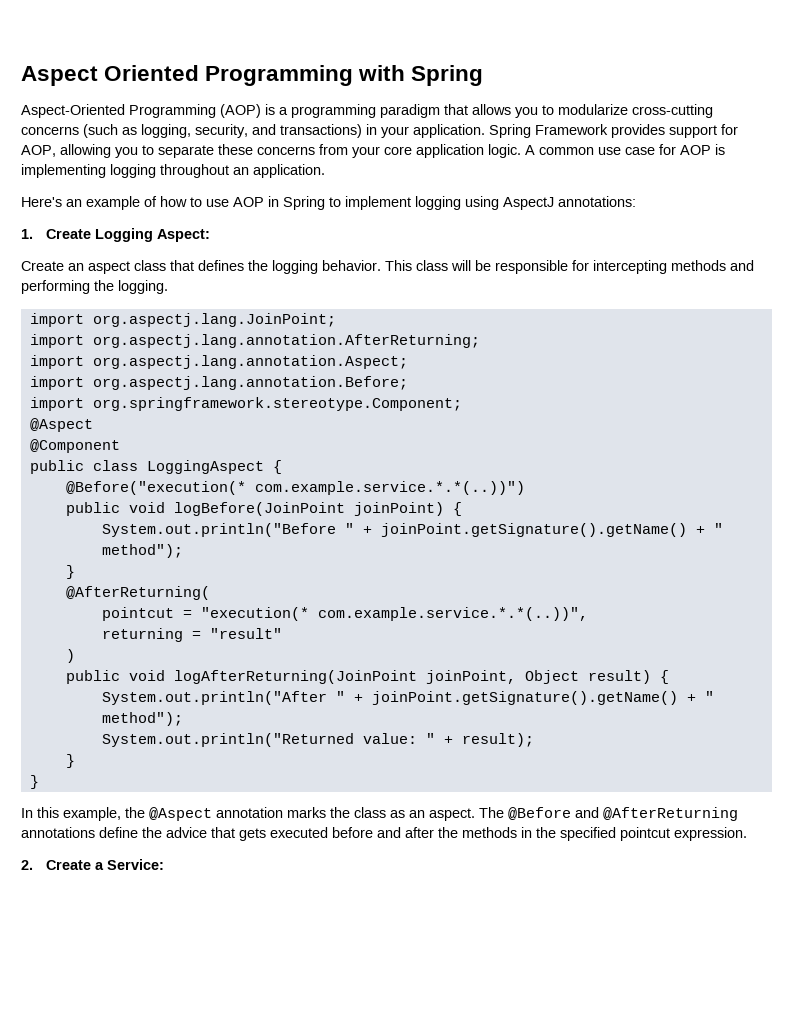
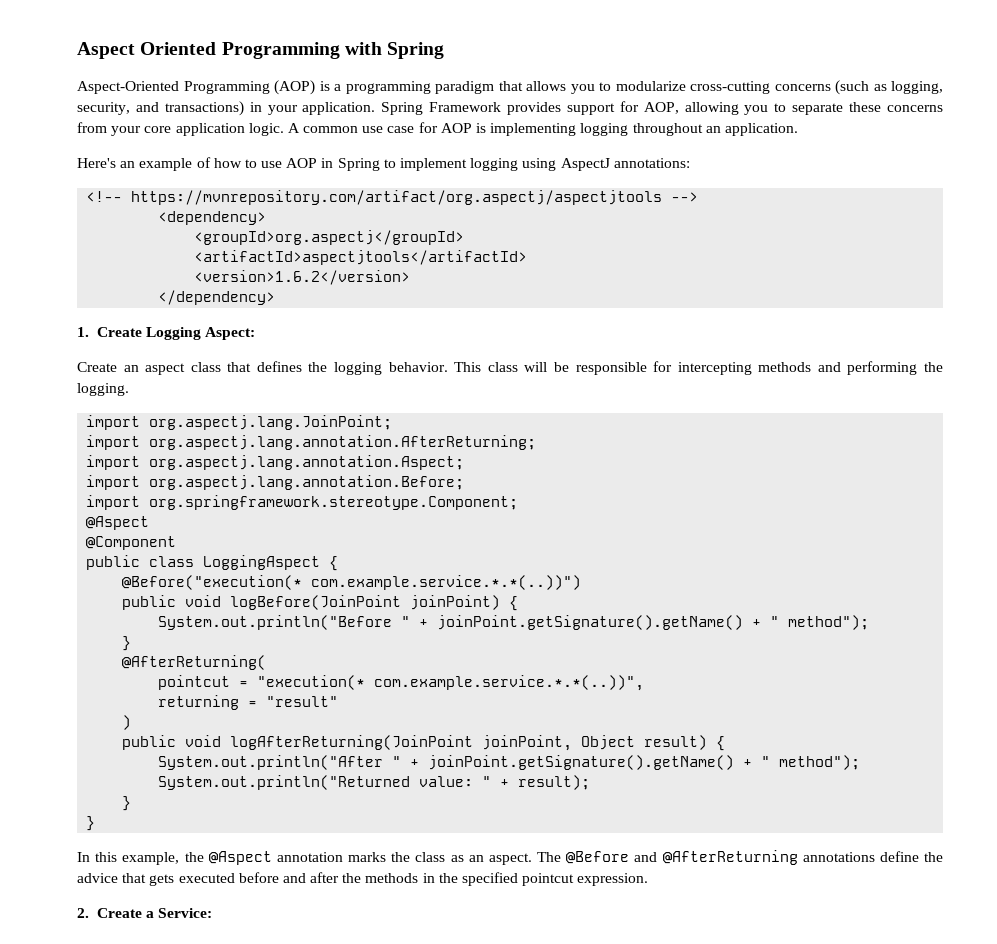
+ <!-- https://mvnrepository.com/artifact/org.aspectj/aspectjtools -->
+ <dependency>
+ <groupId>org.aspectj</groupId>
+ <artifactId>aspectjtools</artifactId>
+ <version>1.6.2</version>
+ </dependency>

